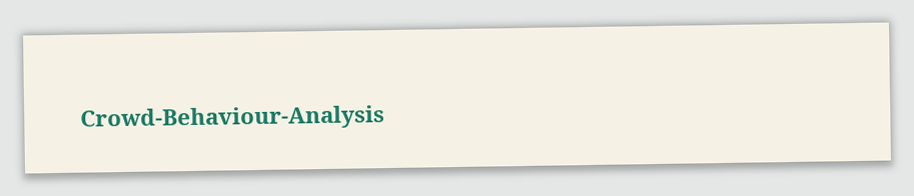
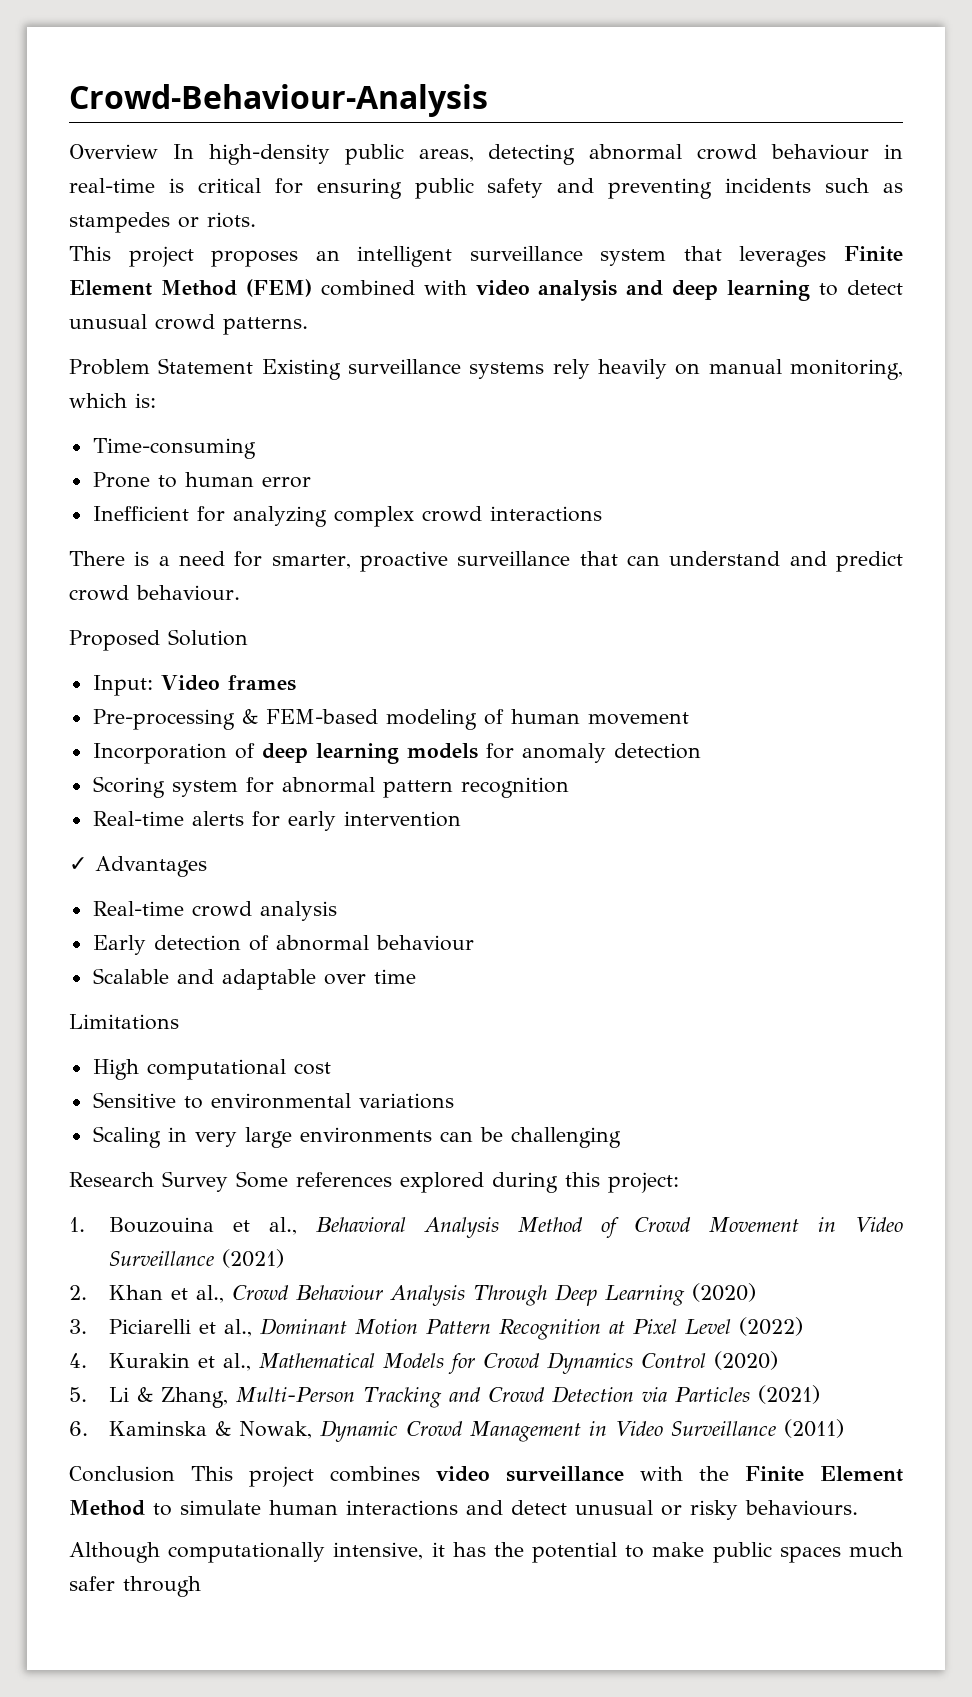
+ Overview In high-density public areas, detecting abnormal crowd behaviour in real-time is critical for ensuring public safety and preventing incidents such as stampedes or riots.
+ This project proposes an intelligent surveillance system that leverages Finite Element Method (FEM) combined with video analysis and deep learning to detect unusual crowd patterns.
+ Problem Statement Existing surveillance systems rely heavily on manual monitoring, which is:
+ Time-consuming
+ Prone to human error
+ Inefficient for analyzing complex crowd interactions
+ There is a need for smarter, proactive surveillance that can understand and predict crowd behaviour.
+ Proposed Solution
+ Input: Video frames
+ Pre-processing & FEM-based modeling of human movement
+ Incorporation of deep learning models for anomaly detection
+ Scoring system for abnormal pattern recognition
+ Real-time alerts for early intervention
+ ✓ Advantages
+ Real-time crowd analysis
+ Early detection of abnormal behaviour
+ Scalable and adaptable over time
+ Limitations
+ High computational cost
+ Sensitive to environmental variations
+ Scaling in very large environments can be challenging
+ Research Survey Some references explored during this project:
+ 1. Bouzouina et al., Behavioral Analysis Method of Crowd Movement in Video Surveillance (2021)
+ 2. Khan et al., Crowd Behaviour Analysis Through Deep Learning (2020)
+ 3. Piciarelli et al., Dominant Motion Pattern Recognition at Pixel Level (2022)
+ 4. Kurakin et al., Mathematical Models for Crowd Dynamics Control (2020)
+ 5. Li & Zhang, Multi-Person Tracking and Crowd Detection via Particles (2021)
+ 6. Kaminska & Nowak, Dynamic Crowd Management in Video Surveillance (2011)
+ Conclusion This project combines video surveillance with the Finite Element Method to simulate human interactions and detect unusual or risky behaviours.
+ Although computationally intensive, it has the potential to make public spaces much safer through

